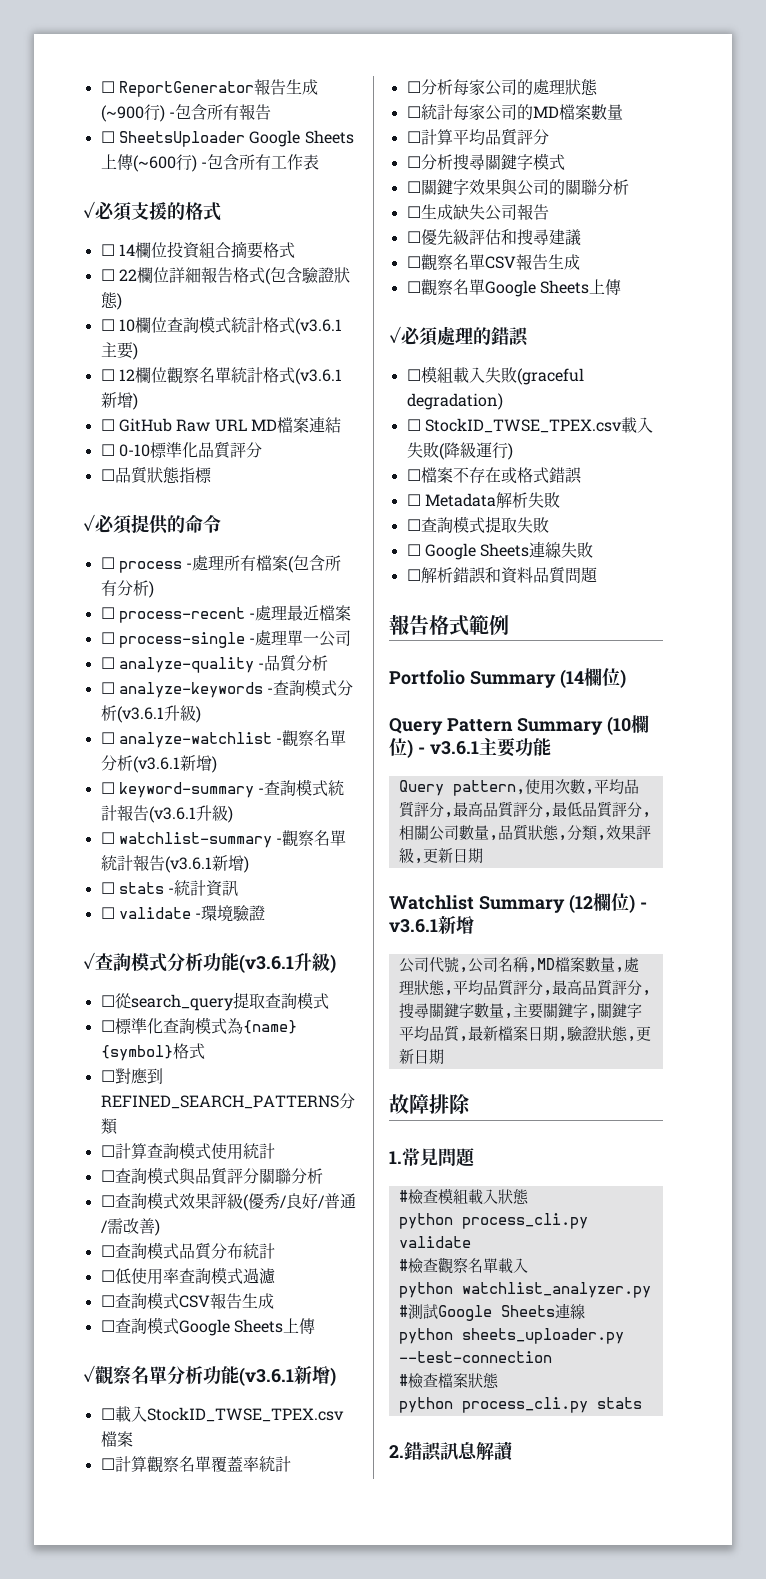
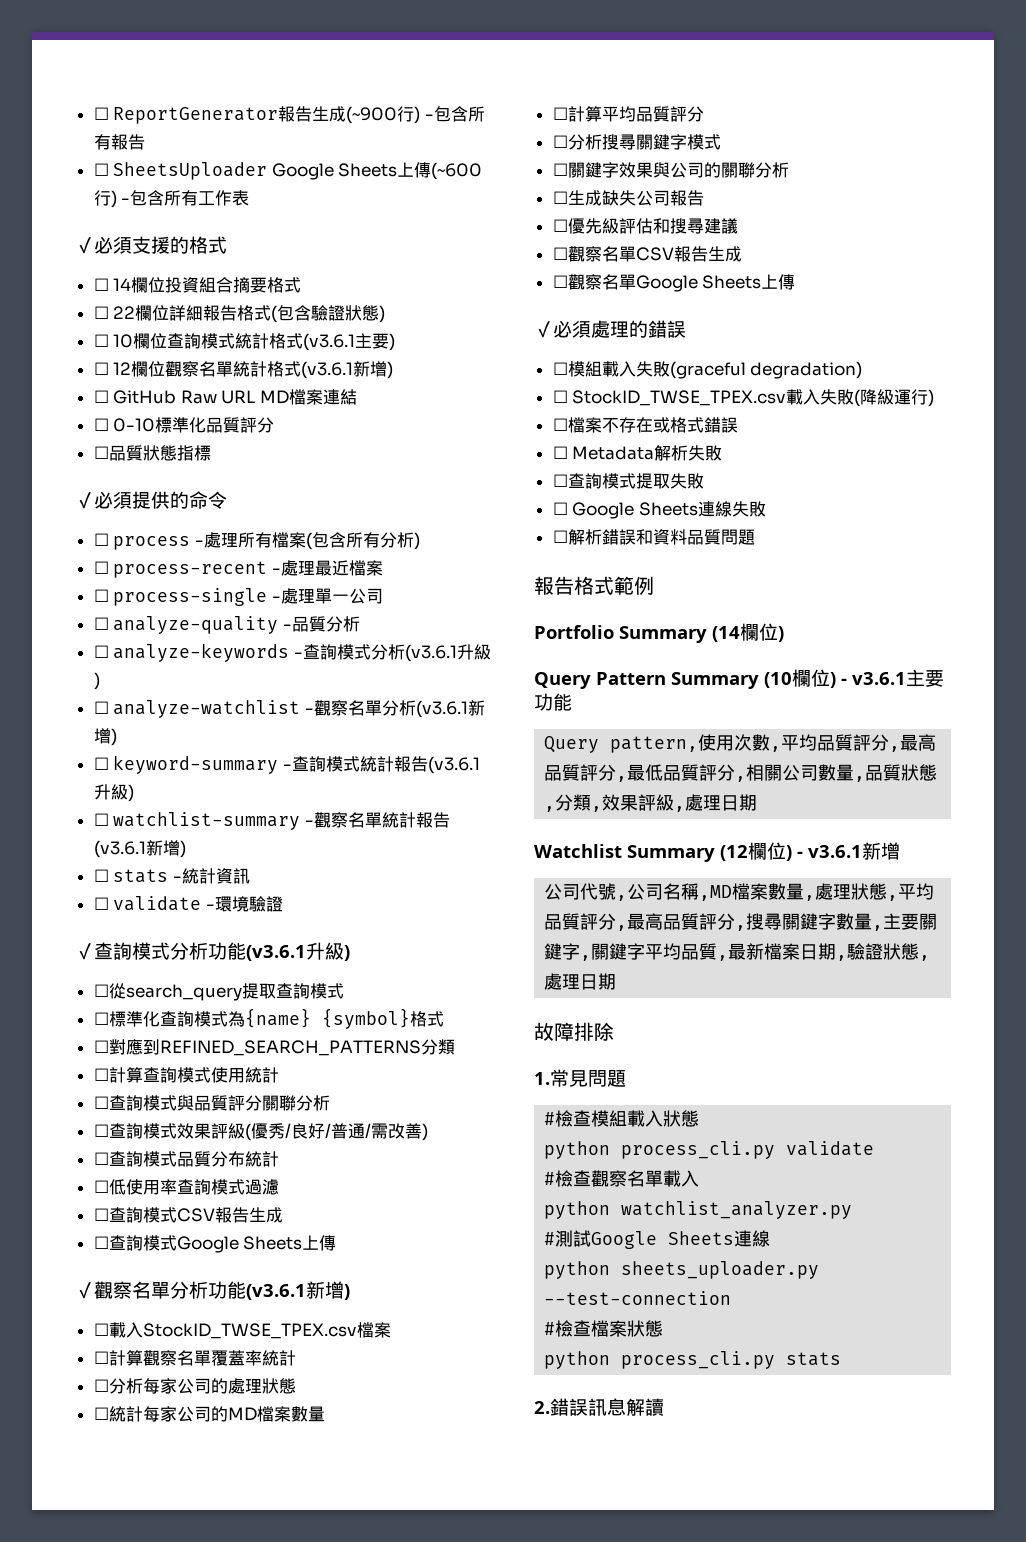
- Query pattern,使用次數,平均品質評分,最高品質評分,最低品質評分,相關公司數量,品質狀態,分類,效果評級,更新日期
+ Query pattern,使用次數,平均品質評分,最高品質評分,最低品質評分,相關公司數量,品質狀態,分類,效果評級,處理日期
- 公司代號,公司名稱,MD檔案數量,處理狀態,平均品質評分,最高品質評分,搜尋關鍵字數量,主要關鍵字,關鍵字平均品質,最新檔案日期,驗證狀態,更新日期
+ 公司代號,公司名稱,MD檔案數量,處理狀態,平均品質評分,最高品質評分,搜尋關鍵字數量,主要關鍵字,關鍵字平均品質,最新檔案日期,驗證狀態,處理日期

